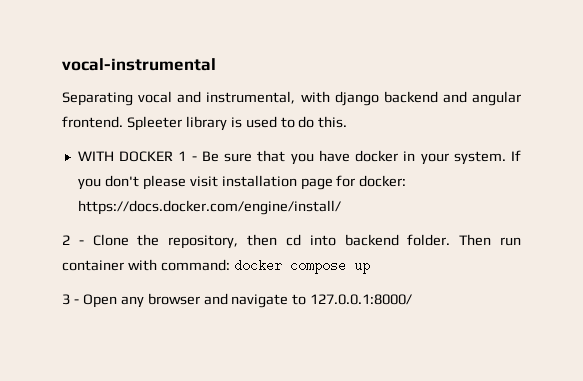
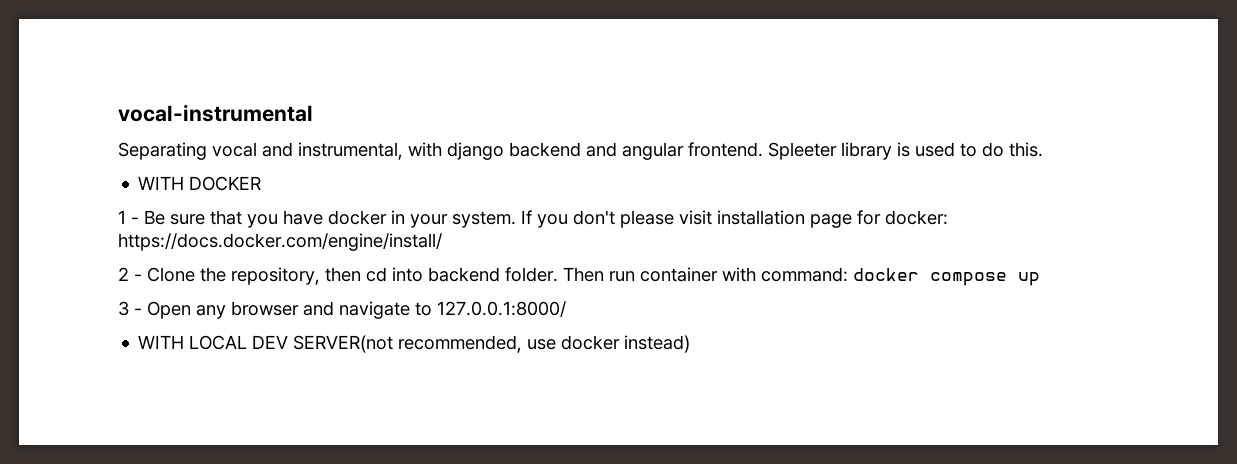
- WITH DOCKER 1 - Be sure that you have docker in your system.
+ WITH DOCKER
+ 1 - Be sure that you have docker in your system.
+ WITH LOCAL DEV SERVER(not recommended, use docker instead)

